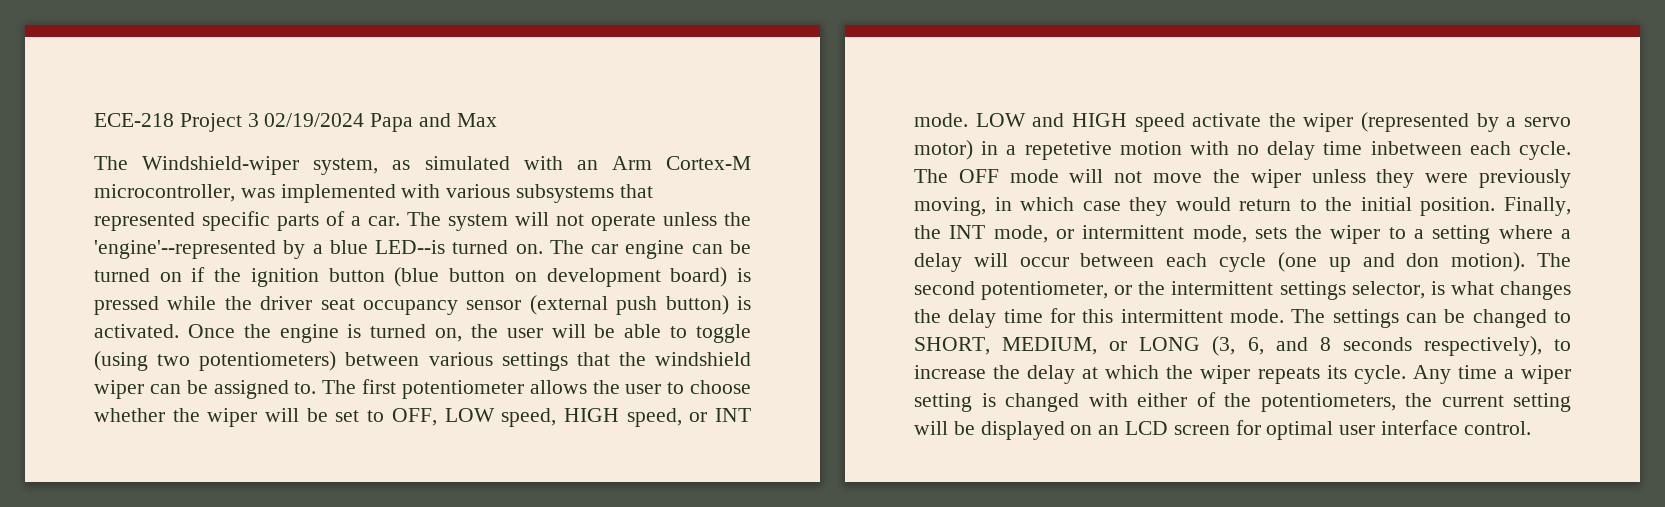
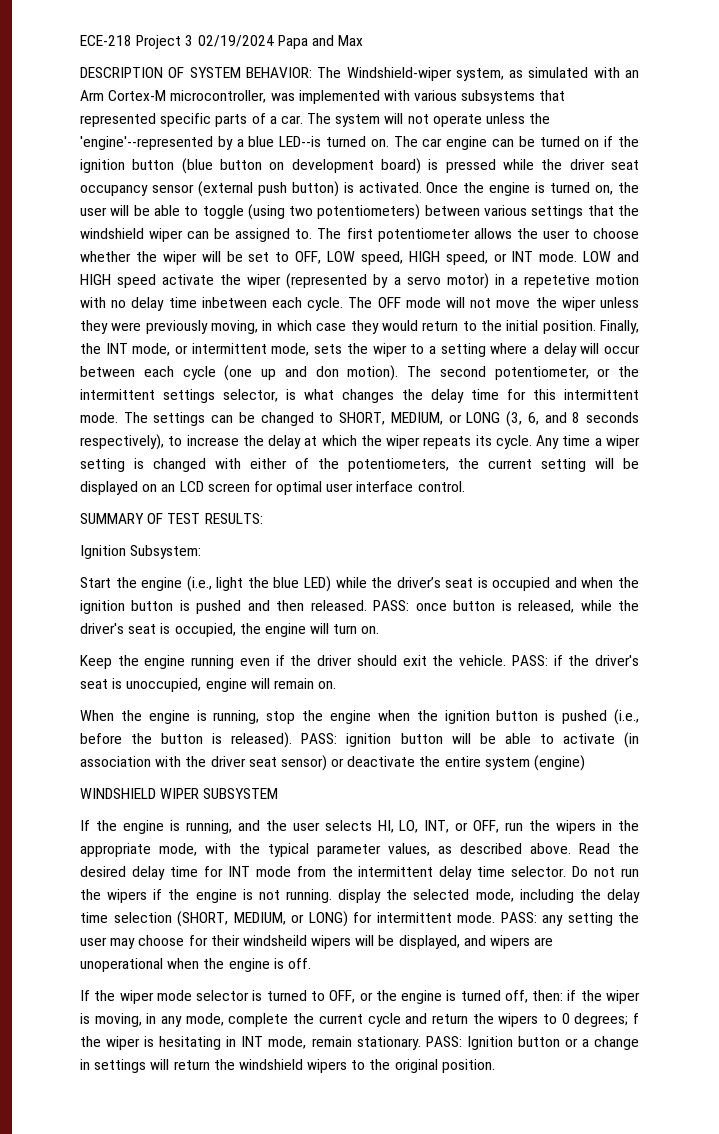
- The Windshield-wiper system, as simulated with an Arm Cortex-M microcontroller, was implemented with various subsystems that represented specific parts of a car.
+ DESCRIPTION OF SYSTEM BEHAVIOR: The Windshield-wiper system, as simulated with an Arm Cortex-M microcontroller, was implemented with various subsystems that represented specific parts of a car.
+ SUMMARY OF TEST RESULTS:
+ Ignition Subsystem:
+ Start the engine (i.e., light the blue LED) while the driver’s seat is occupied and when the ignition button is pushed and then released. PASS: once button is released, while the driver's seat is occupied, the engine will turn on.
+ Keep the engine running even if the driver should exit the vehicle. PASS: if the driver's seat is unoccupied, engine will remain on.
+ When the engine is running, stop the engine when the ignition button is pushed (i.e., before the button is released). PASS: ignition button will be able to activate (in association with the driver seat sensor) or deactivate the entire system (engine)
+ WINDSHIELD WIPER SUBSYSTEM
+ If the engine is running, and the user selects HI, LO, INT, or OFF, run the wipers in the appropriate mode, with the typical parameter values, as described above. Read the desired delay time for INT mode from the intermittent delay time selector. Do not run the wipers if the engine is not running. display the selected mode, including the delay time selection (SHORT, MEDIUM, or LONG) for intermittent mode. PASS: any setting the user may choose for their windsheild wipers will be displayed, and wipers are unoperational when the engine is off.
+ If the wiper mode selector is turned to OFF, or the engine is turned off, then: if the wiper is moving, in any mode, complete the current cycle and return the wipers to 0 degrees; f the wiper is hesitating in INT mode, remain stationary. PASS: Ignition button or a change in settings will return the windshield wipers to the original position.

